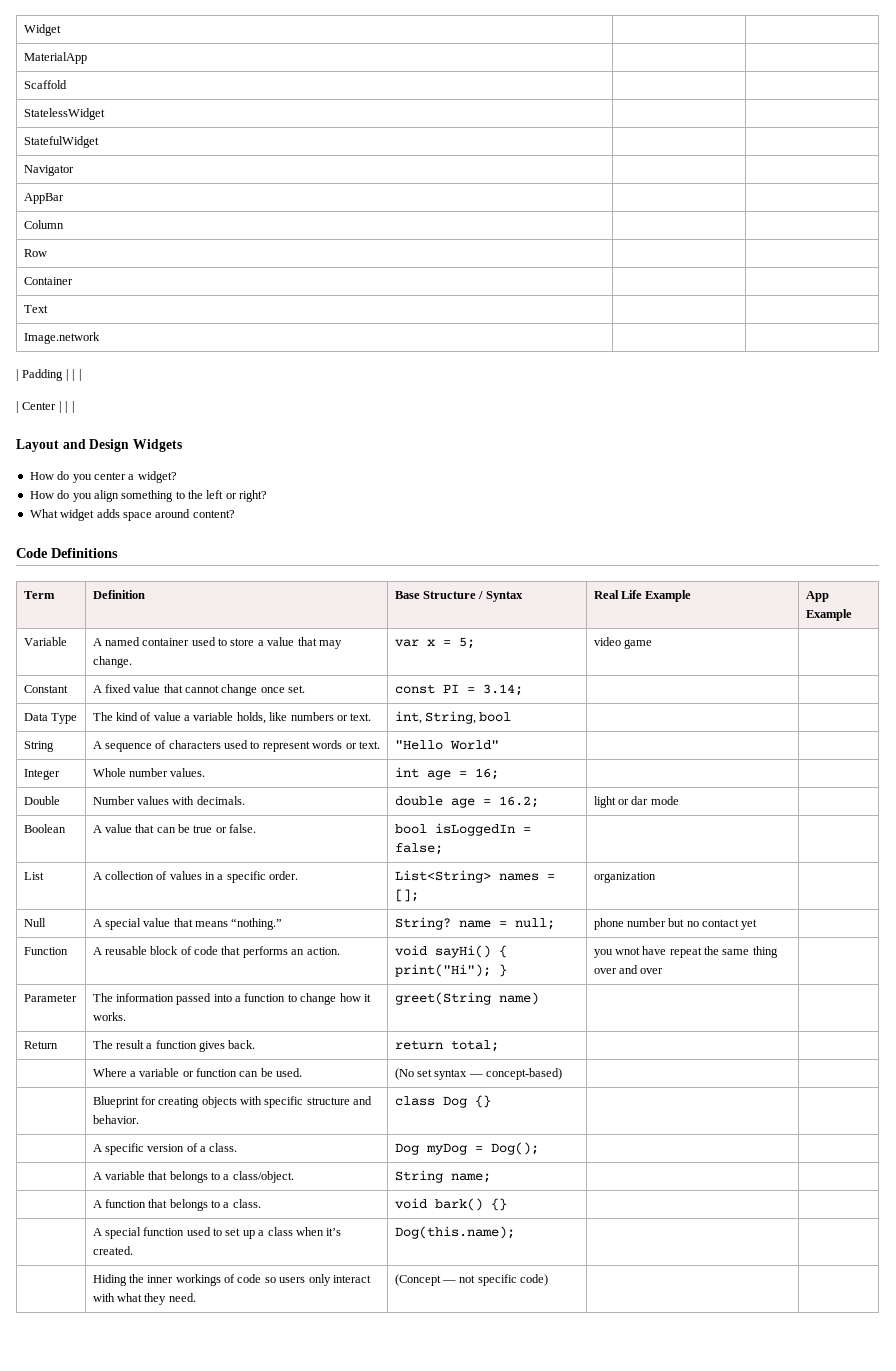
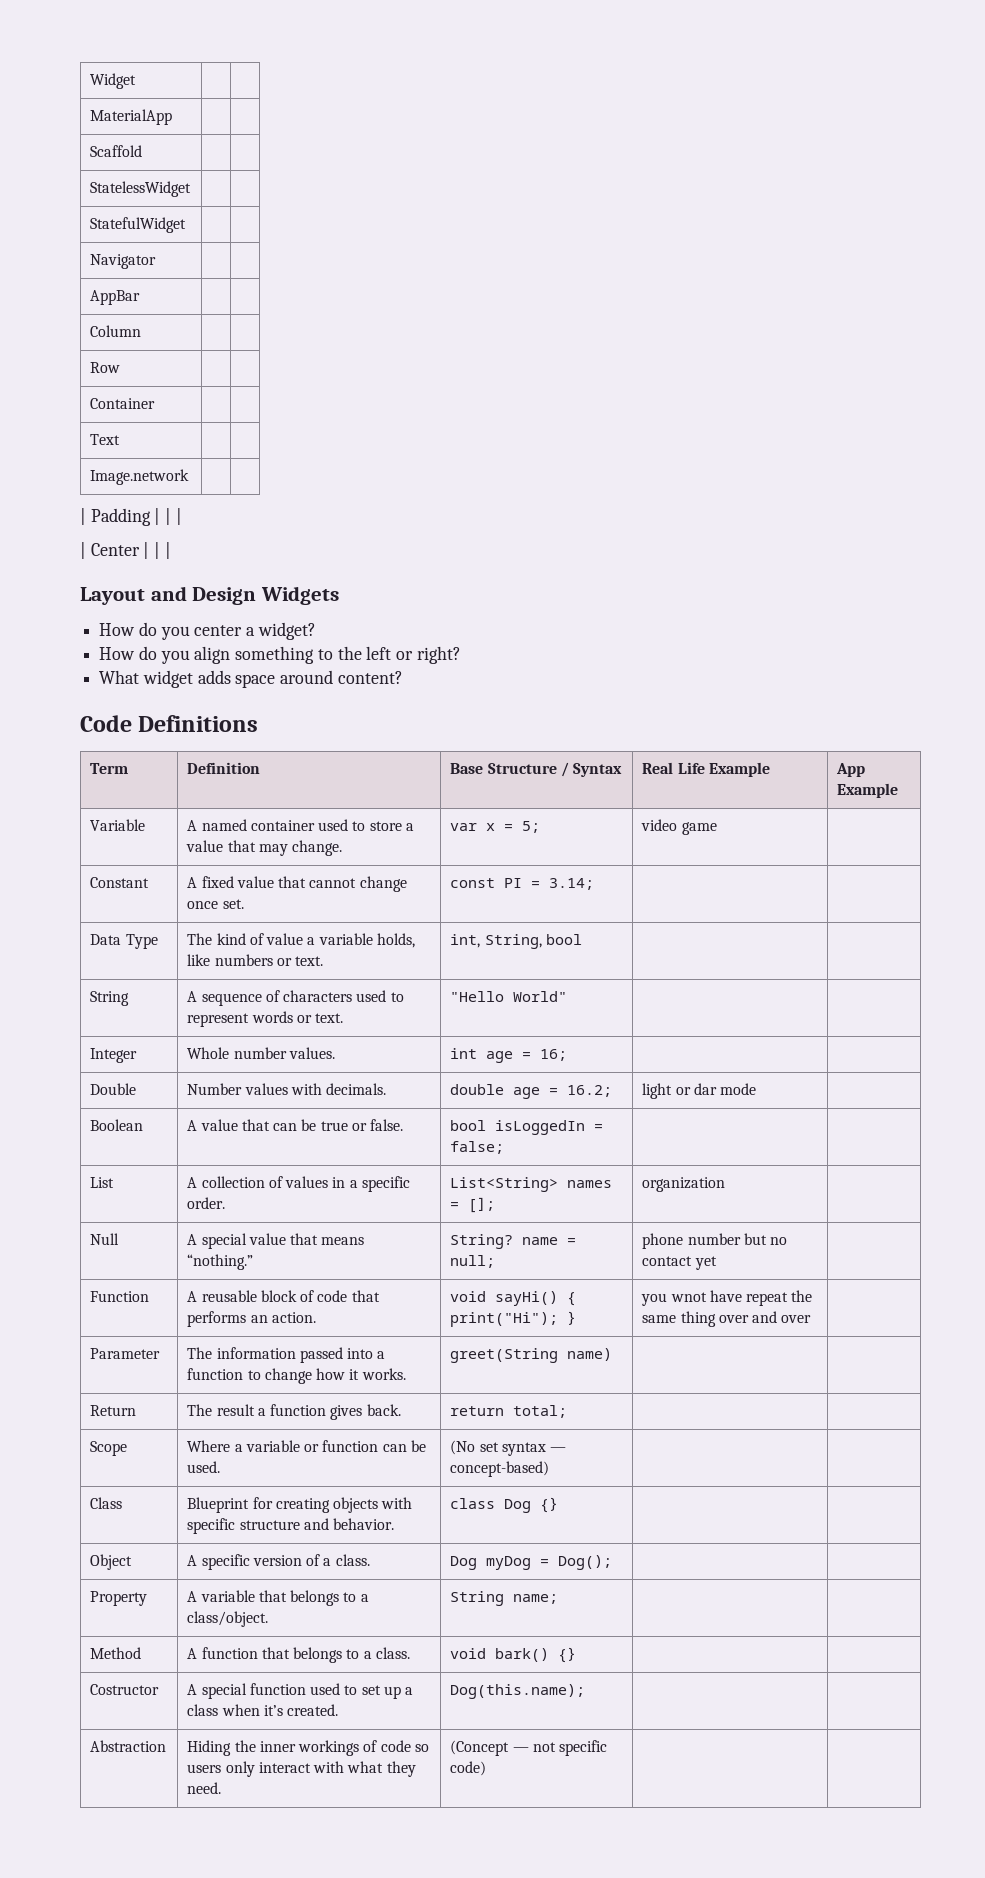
- | Where a variable or function can be used. | (No set syntax — concept-based) | |
+ Scope | Where a variable or function can be used. | (No set syntax — concept-based) | |
- | Blueprint for creating objects with specific structure and behavior. | class Dog {} | |
+ Class | Blueprint for creating objects with specific structure and behavior. | class Dog {} | |
- | A specific version of a class. | Dog myDog = Dog(); | |
+ Object | A specific version of a class. | Dog myDog = Dog(); | |
- | A variable that belongs to a class/object. | String name; | |
+ Property | A variable that belongs to a class/object. | String name; | |
- | A function that belongs to a class. | void bark() {} | |
+ Method | A function that belongs to a class. | void bark() {} | |
- | A special function used to set up a class when it’s created. | Dog(this.name); | |
+ Costructor | A special function used to set up a class when it’s created. | Dog(this.name); | |
- | Hiding the inner workings of code so users only interact with what they need. | (Concept — not specific code) | |
+ Abstraction | Hiding the inner workings of code so users only interact with what they need. | (Concept — not specific code) | |

